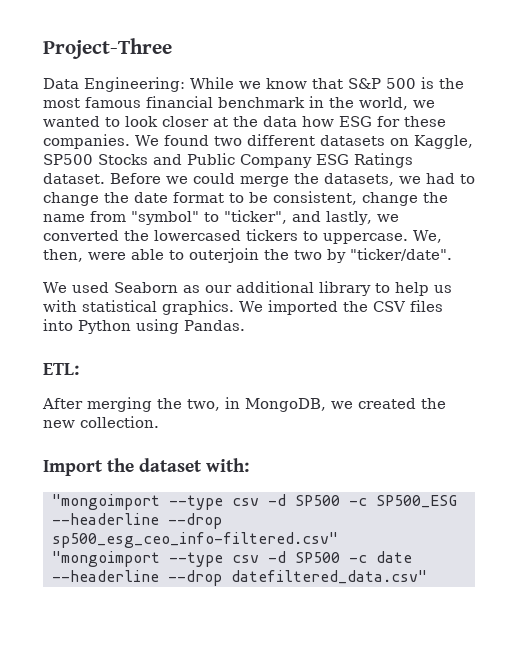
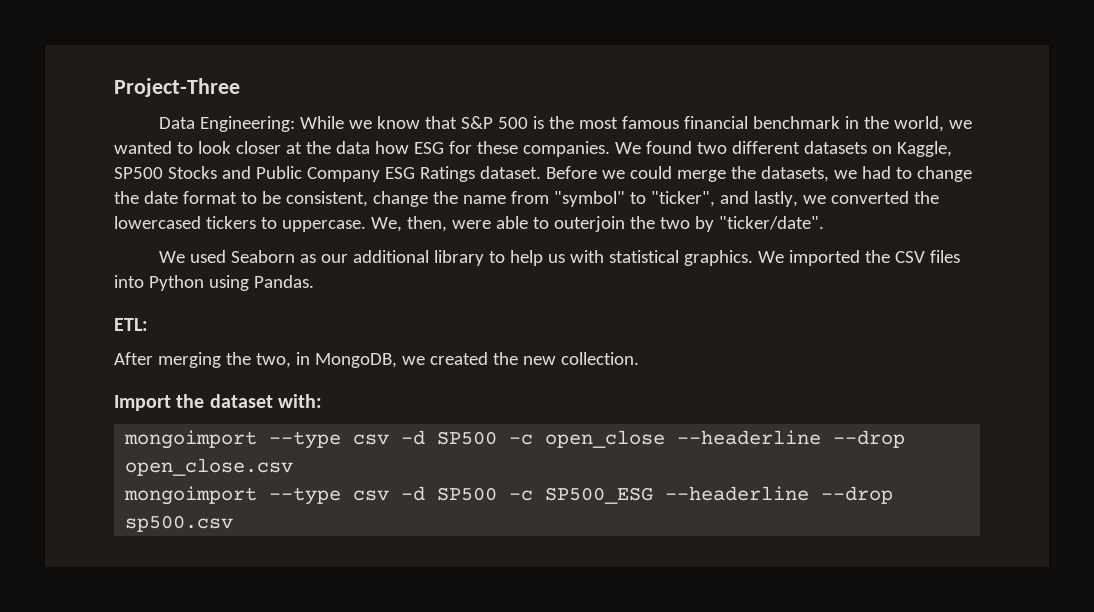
- "mongoimport --type csv -d SP500 -c SP500_ESG --headerline --drop sp500_esg_ceo_info-filtered.csv"
- "mongoimport --type csv -d SP500 -c date --headerline --drop datefiltered_data.csv"
+ mongoimport --type csv -d SP500 -c open_close --headerline --drop open_close.csv
+ mongoimport --type csv -d SP500 -c SP500_ESG --headerline --drop sp500.csv

